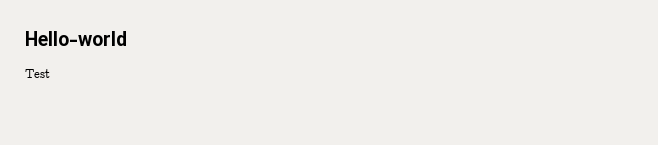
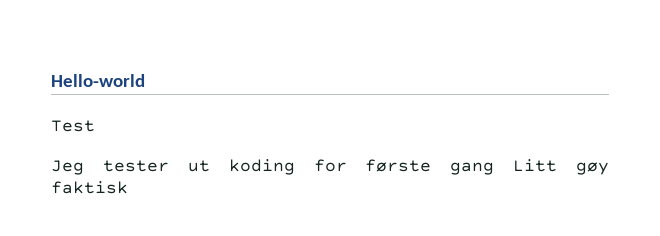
+ Jeg tester ut koding for første gang Litt gøy faktisk

